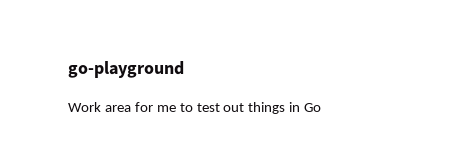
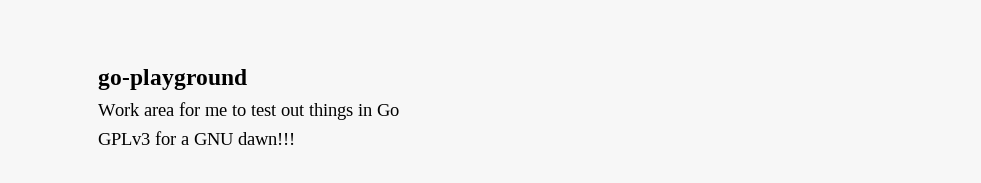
+ GPLv3 for a GNU dawn!!!

